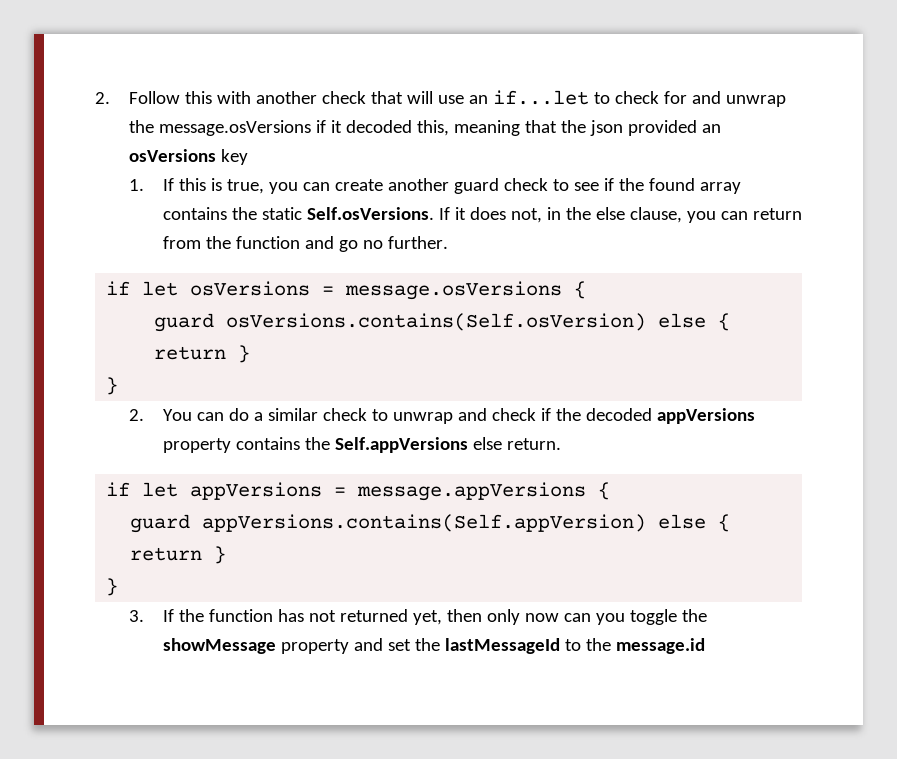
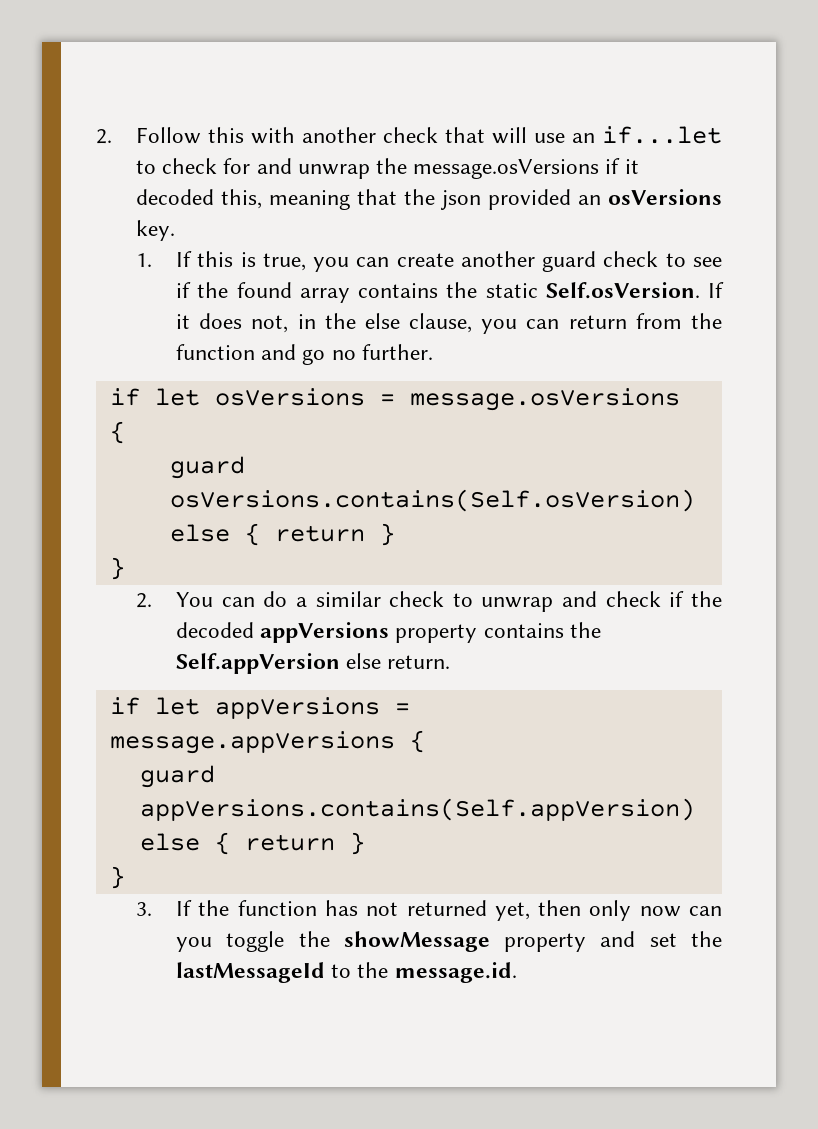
- 2. Follow this with another check that will use an if...let to check for and unwrap the message.osVersions if it decoded this, meaning that the json provided an osVersions key
+ 2. Follow this with another check that will use an if...let to check for and unwrap the message.osVersions if it decoded this, meaning that the json provided an osVersions key.
- 1. If this is true, you can create another guard check to see if the found array contains the static Self.osVersions. If it does not, in the else clause, you can return from the function and go no further.
+ 1. If this is true, you can create another guard check to see if the found array contains the static Self.osVersion. If it does not, in the else clause, you can return from the function and go no further.
- 2. You can do a similar check to unwrap and check if the decoded appVersions property contains the Self.appVersions else return.
+ 2. You can do a similar check to unwrap and check if the decoded appVersions property contains the Self.appVersion else return.
- 3. If the function has not returned yet, then only now can you toggle the showMessage property and set the lastMessageId to the message.id
+ 3. If the function has not returned yet, then only now can you toggle the showMessage property and set the lastMessageId to the message.id.

